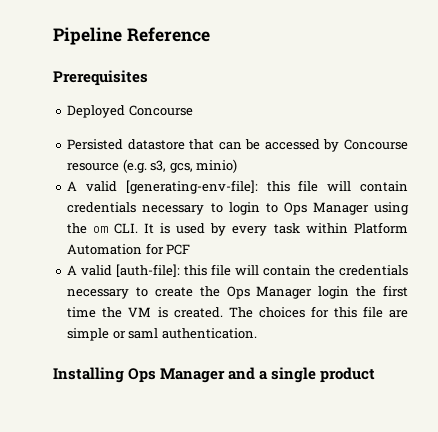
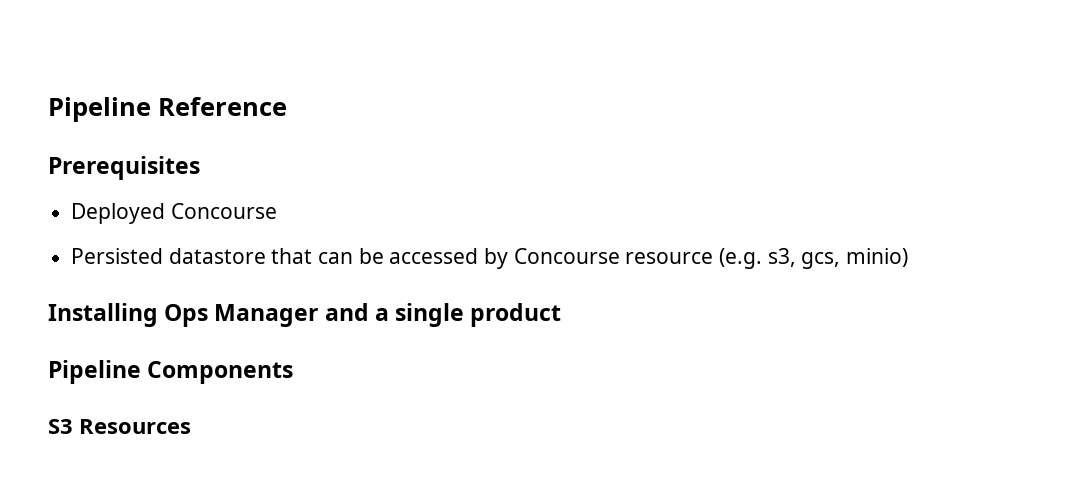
- A valid [generating-env-file]: this file will contain credentials necessary to login to Ops Manager using the om CLI. It is used by every task within Platform Automation for PCF
- A valid [auth-file]: this file will contain the credentials necessary to create the Ops Manager login the first time the VM is created. The choices for this file are simple or saml authentication.
+ Pipeline Components
+ S3 Resources

